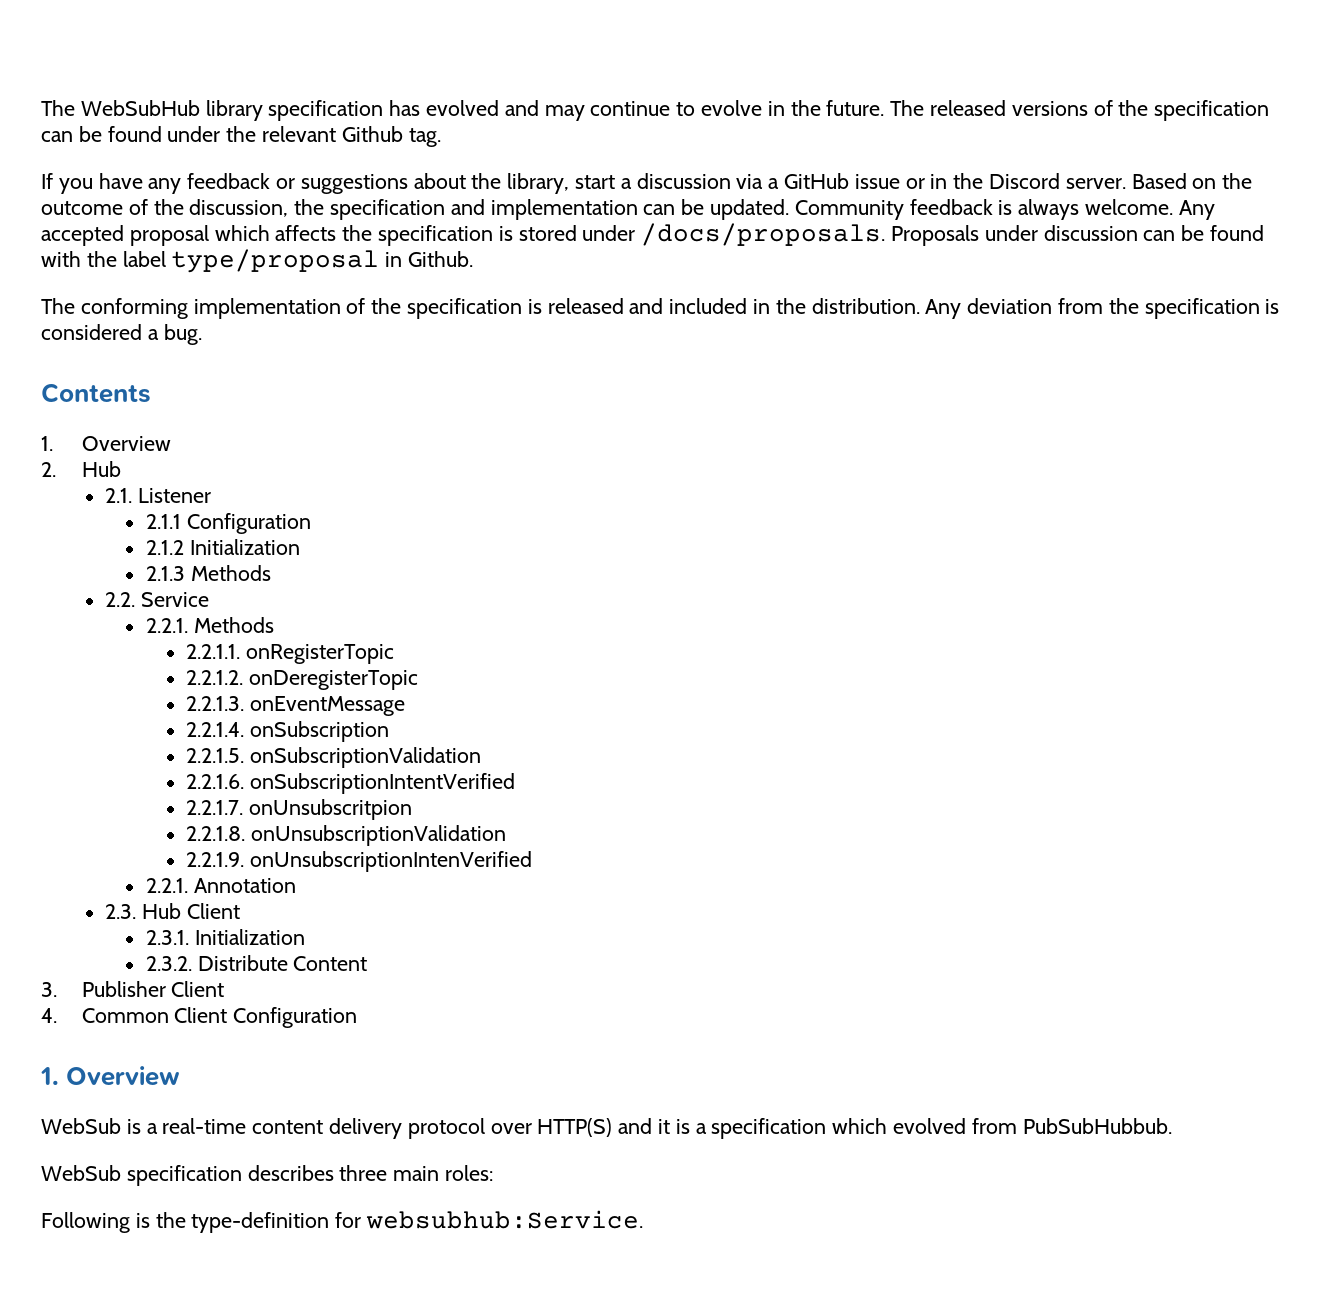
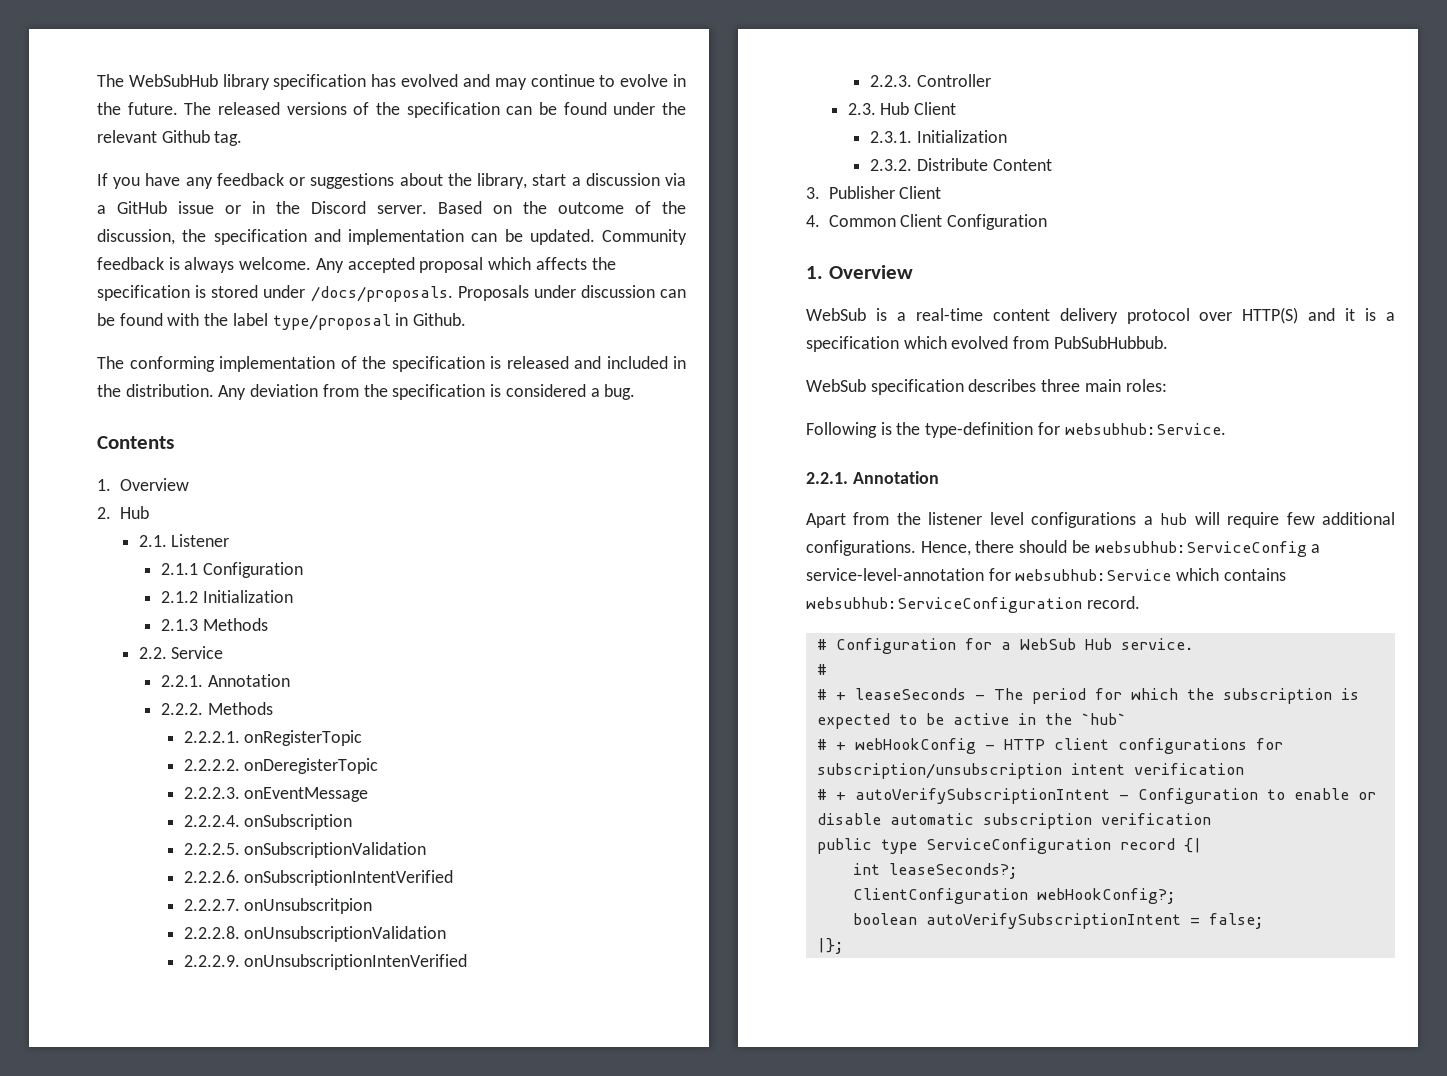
  2.2. Service
- 2.2.1. Methods
- 2.2.1.1. onRegisterTopic
+ 2.2.1. Annotation
+ 2.2.2. Methods
+ 2.2.2.1. onRegisterTopic
- 2.2.1.2. onDeregisterTopic
+ 2.2.2.2. onDeregisterTopic
- 2.2.1.3. onEventMessage
+ 2.2.2.3. onEventMessage
- 2.2.1.4. onSubscription
+ 2.2.2.4. onSubscription
- 2.2.1.5. onSubscriptionValidation
+ 2.2.2.5. onSubscriptionValidation
- 2.2.1.6. onSubscriptionIntentVerified
+ 2.2.2.6. onSubscriptionIntentVerified
- 2.2.1.7. onUnsubscritpion
+ 2.2.2.7. onUnsubscritpion
- 2.2.1.8. onUnsubscriptionValidation
+ 2.2.2.8. onUnsubscriptionValidation
- 2.2.1.9. onUnsubscriptionIntenVerified
+ 2.2.2.9. onUnsubscriptionIntenVerified
- 2.2.1. Annotation
+ 2.2.3. Controller
  Following is the type-definition for websubhub:Service.
+ 2.2.1. Annotation
+ Apart from the listener level configurations a hub will require few additional configurations. Hence, there should be websubhub:ServiceConfig a service-level-annotation for websubhub:Service which contains websubhub:ServiceConfiguration record.
+ # Configuration for a WebSub Hub service.
+ #
+ # + leaseSeconds - The period for which the subscription is expected to be active in the `hub`
+ # + webHookConfig - HTTP client configurations for subscription/unsubscription intent verification
+ # + autoVerifySubscriptionIntent - Configuration to enable or disable automatic subscription verification
+ public type ServiceConfiguration record {|
+ int leaseSeconds?;
+ ClientConfiguration webHookConfig?;
+ boolean autoVerifySubscriptionIntent = false;
+ |};

